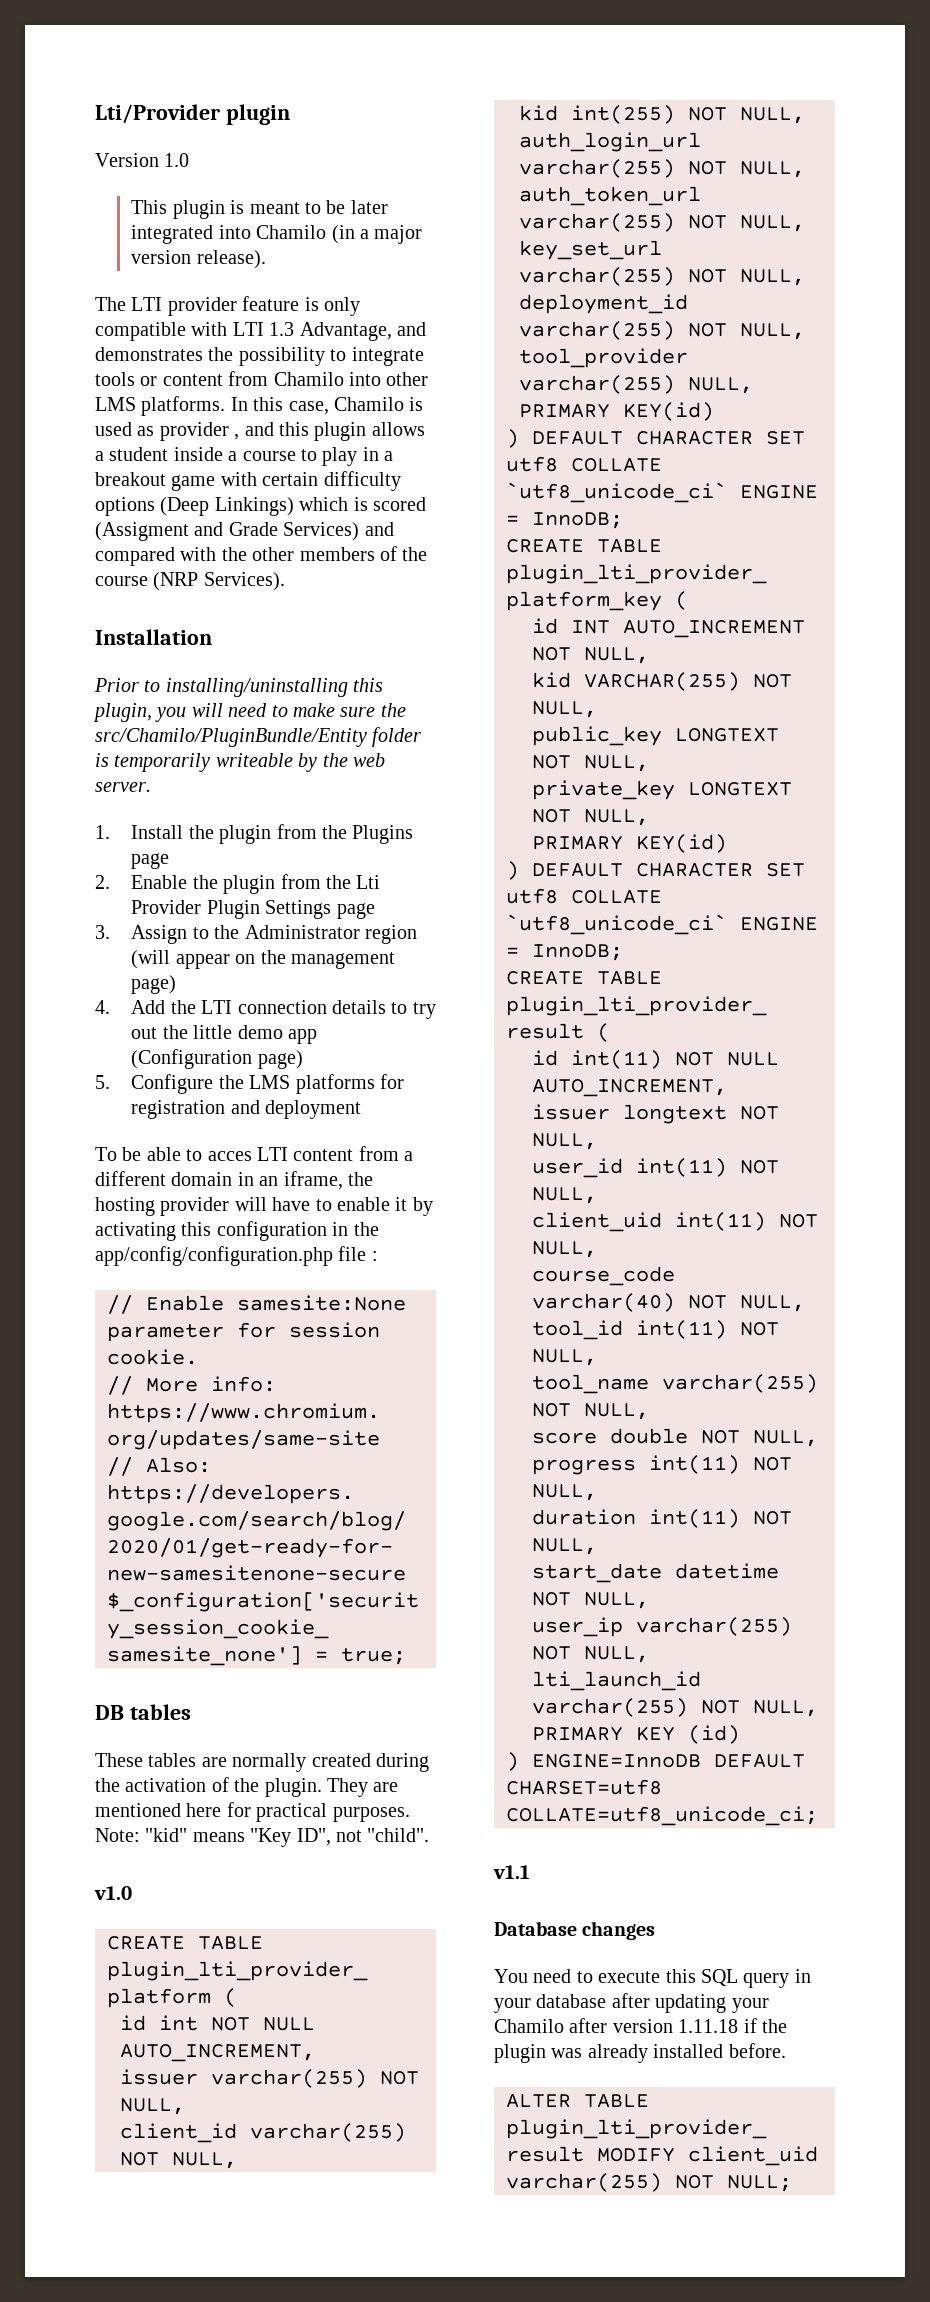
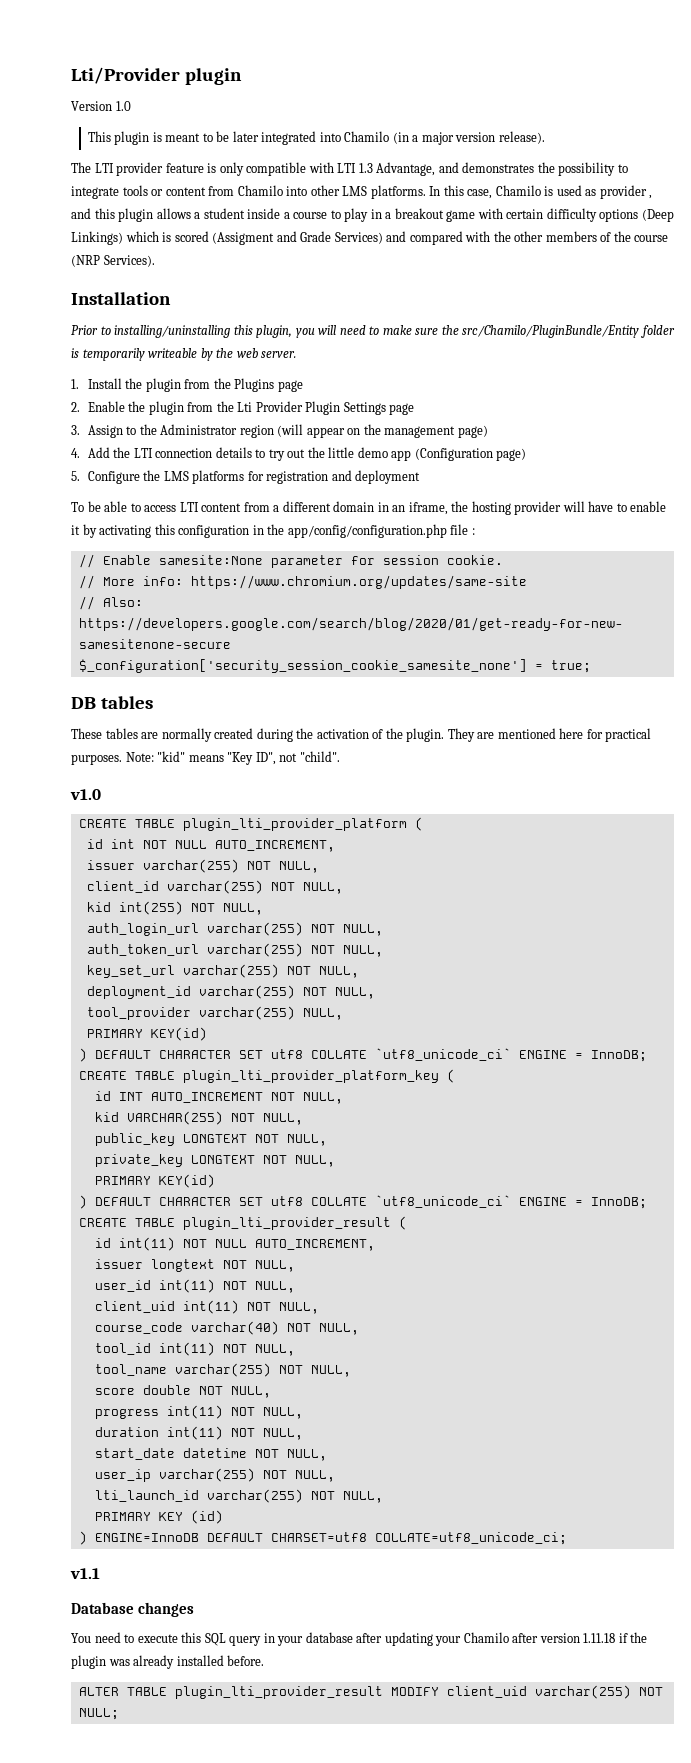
- To be able to acces LTI content from a different domain in an iframe, the hosting provider will have to enable it by activating this configuration in the app/config/configuration.php file :
+ To be able to access LTI content from a different domain in an iframe, the hosting provider will have to enable it by activating this configuration in the app/config/configuration.php file :

